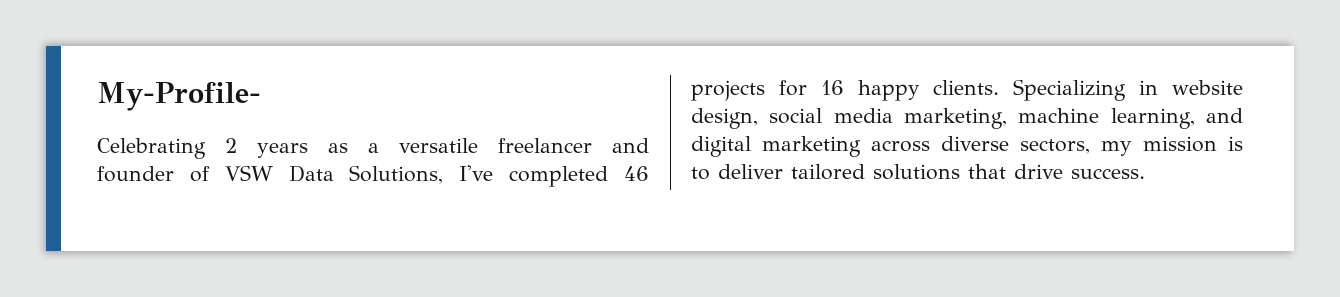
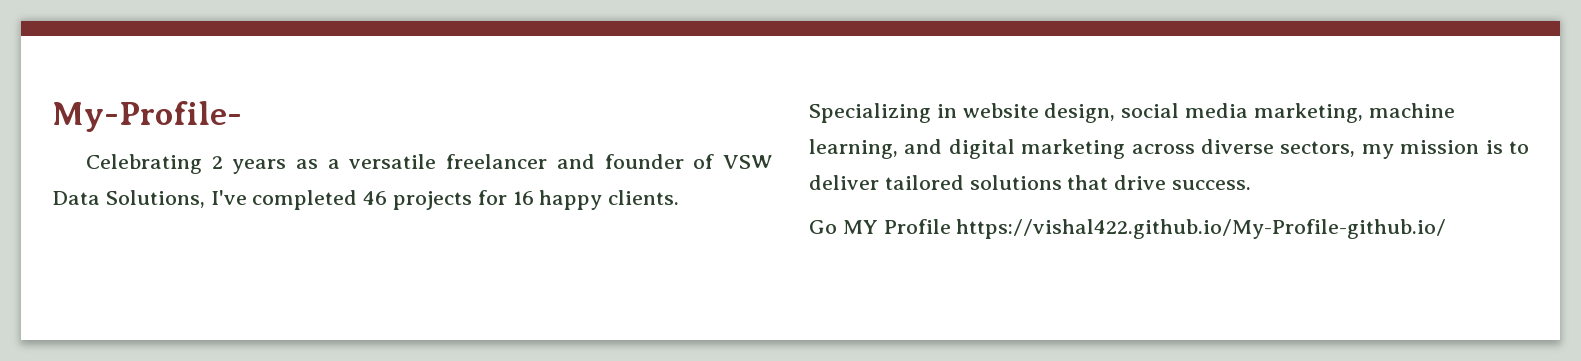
+ Go MY Profile https://vishal422.github.io/My-Profile-github.io/

